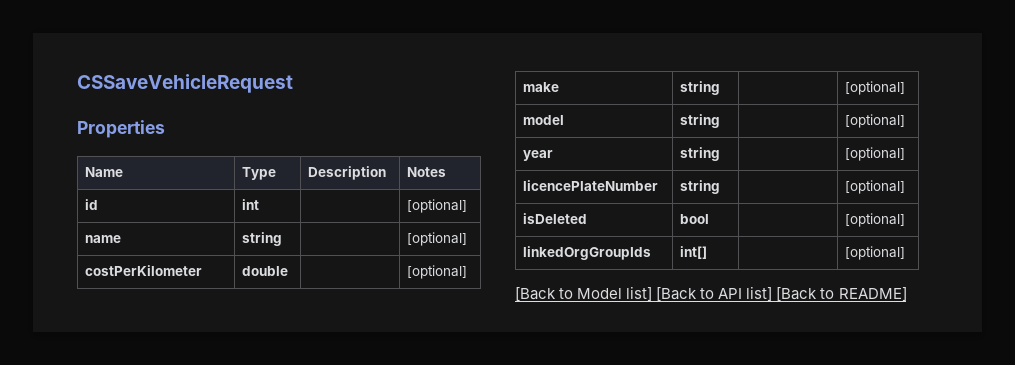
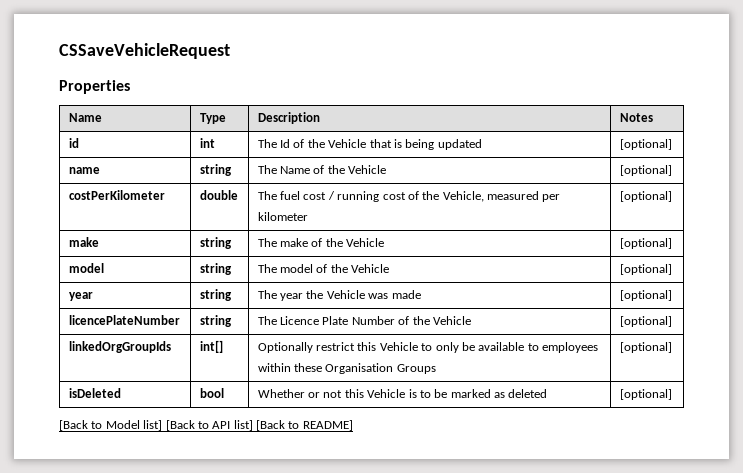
- id | int | | [optional]
- name | string | | [optional]
- costPerKilometer | double | | [optional]
- make | string | | [optional]
- model | string | | [optional]
- year | string | | [optional]
- licencePlateNumber | string | | [optional]
- isDeleted | bool | | [optional]
- linkedOrgGroupIds | int[] | | [optional]
+ id | int | The Id of the Vehicle that is being updated | [optional]
+ name | string | The Name of the Vehicle | [optional]
+ costPerKilometer | double | The fuel cost / running cost of the Vehicle, measured per kilometer | [optional]
+ make | string | The make of the Vehicle | [optional]
+ model | string | The model of the Vehicle | [optional]
+ year | string | The year the Vehicle was made | [optional]
+ licencePlateNumber | string | The Licence Plate Number of the Vehicle | [optional]
+ linkedOrgGroupIds | int[] | Optionally restrict this Vehicle to only be available to employees within these Organisation Groups | [optional]
+ isDeleted | bool | Whether or not this Vehicle is to be marked as deleted | [optional]

